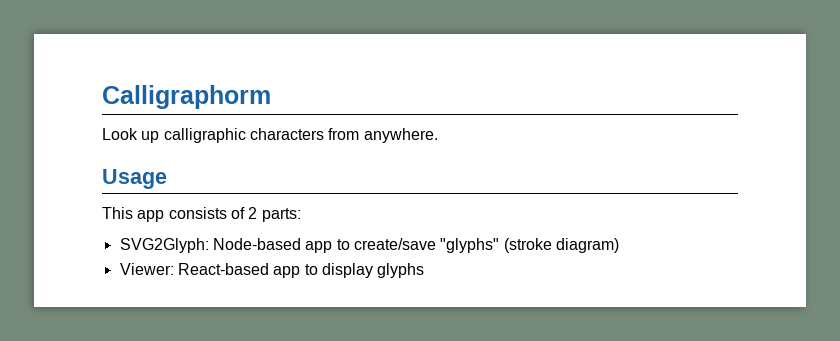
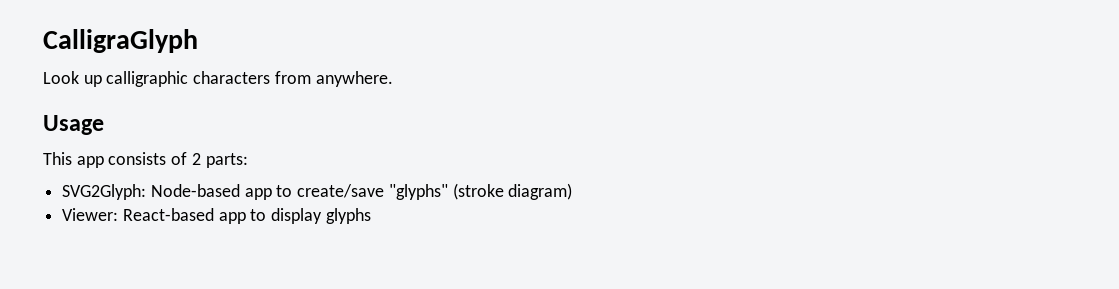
- Calligraphorm
+ CalligraGlyph

